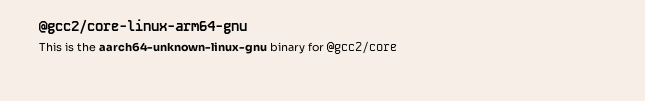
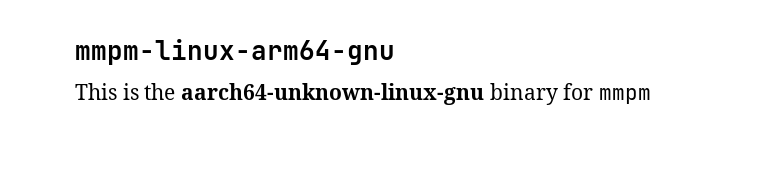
- @gcc2/core-linux-arm64-gnu
+ mmpm-linux-arm64-gnu
- This is the aarch64-unknown-linux-gnu binary for @gcc2/core
+ This is the aarch64-unknown-linux-gnu binary for mmpm

